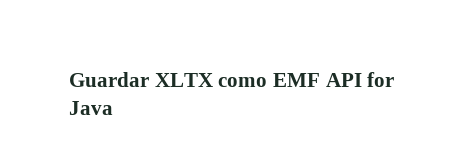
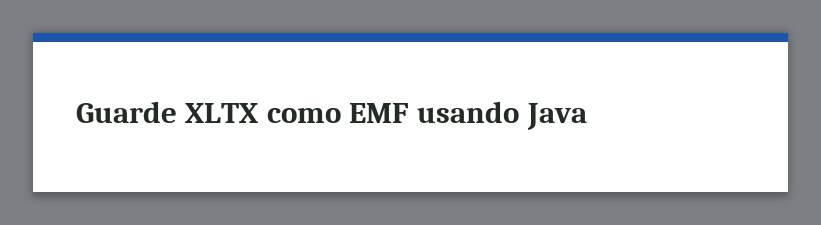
- Guardar XLTX como EMF API for Java
+ Guarde XLTX como EMF usando Java

